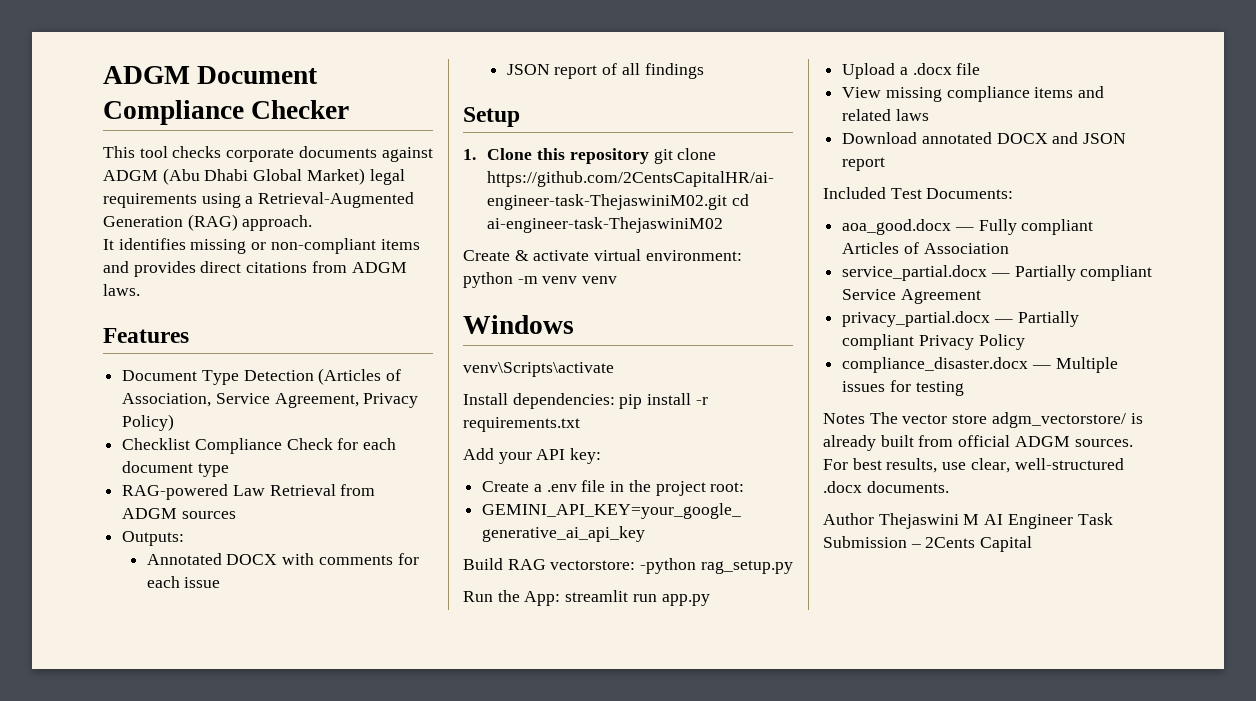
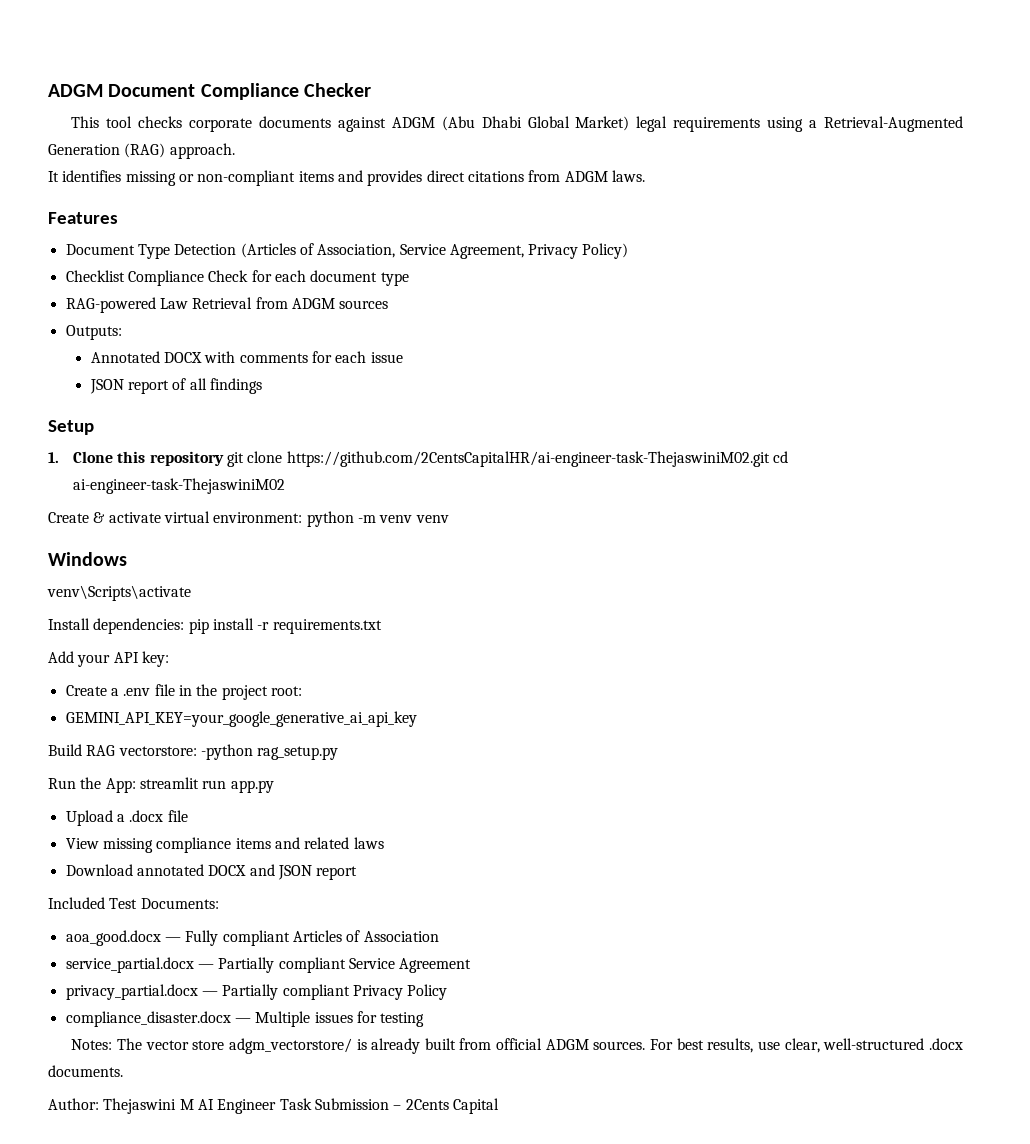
- Notes The vector store adgm_vectorstore/ is already built from official ADGM sources.
+ Notes: The vector store adgm_vectorstore/ is already built from official ADGM sources.
- Author Thejaswini M AI Engineer Task Submission – 2Cents Capital
+ Author: Thejaswini M AI Engineer Task Submission – 2Cents Capital

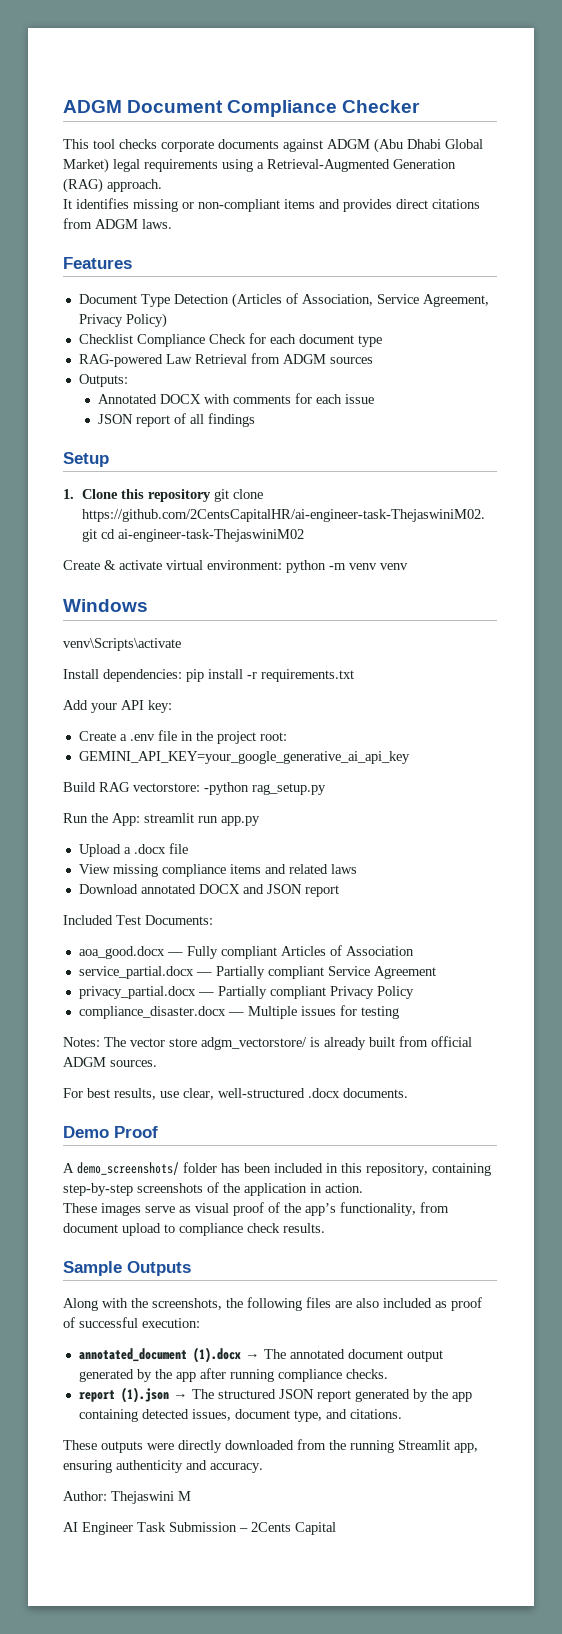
- Notes: The vector store adgm_vectorstore/ is already built from official ADGM sources. For best results, use clear, well-structured .docx documents.
+ Notes: The vector store adgm_vectorstore/ is already built from official ADGM sources.
+ For best results, use clear, well-structured .docx documents.
+ Demo Proof
+ A demo_screenshots/ folder has been included in this repository, containing step-by-step screenshots of the application in action.
+ These images serve as visual proof of the app’s functionality, from document upload to compliance check results.
+ Sample Outputs
+ Along with the screenshots, the following files are also included as proof of successful execution:
+ annotated_document (1).docx → The annotated document output generated by the app after running compliance checks.
+ report (1).json → The structured JSON report generated by the app containing detected issues, document type, and citations.
+ These outputs were directly downloaded from the running Streamlit app, ensuring authenticity and accuracy.
- Author: Thejaswini M AI Engineer Task Submission – 2Cents Capital
+ Author: Thejaswini M
+ AI Engineer Task Submission – 2Cents Capital

